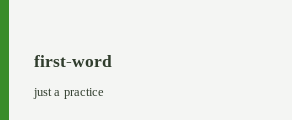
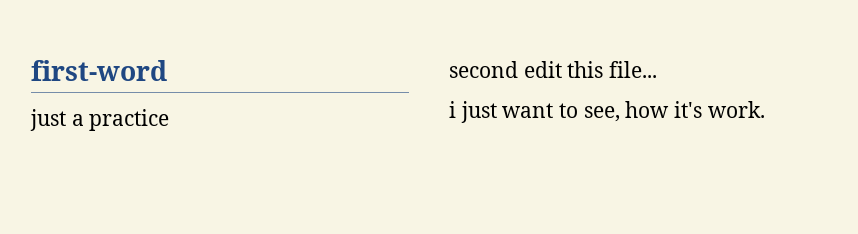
+ second edit this file...
+ i just want to see, how it's work.

